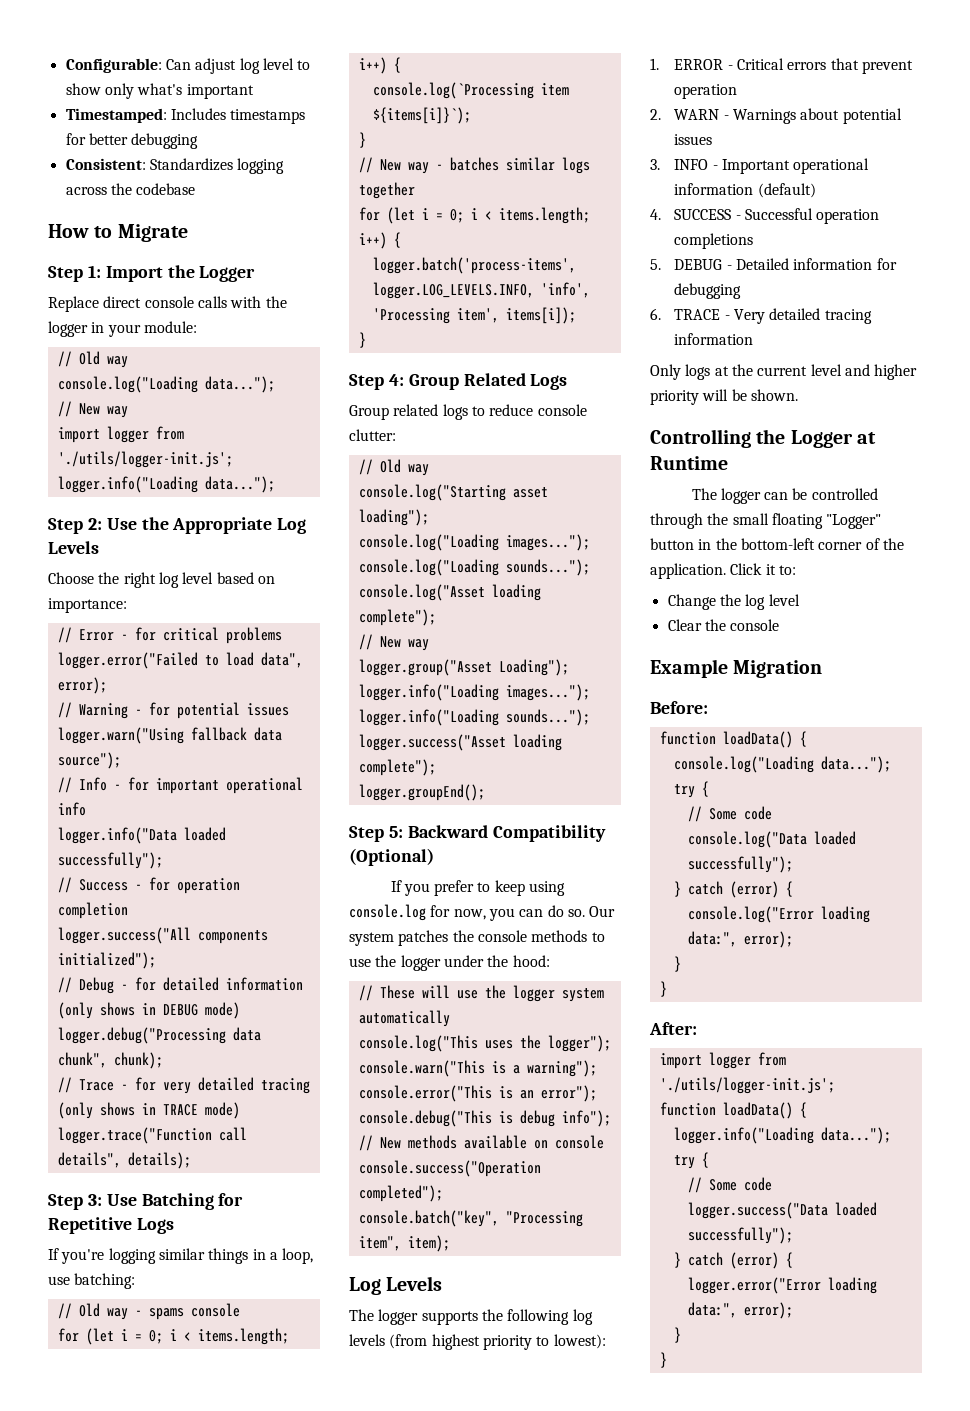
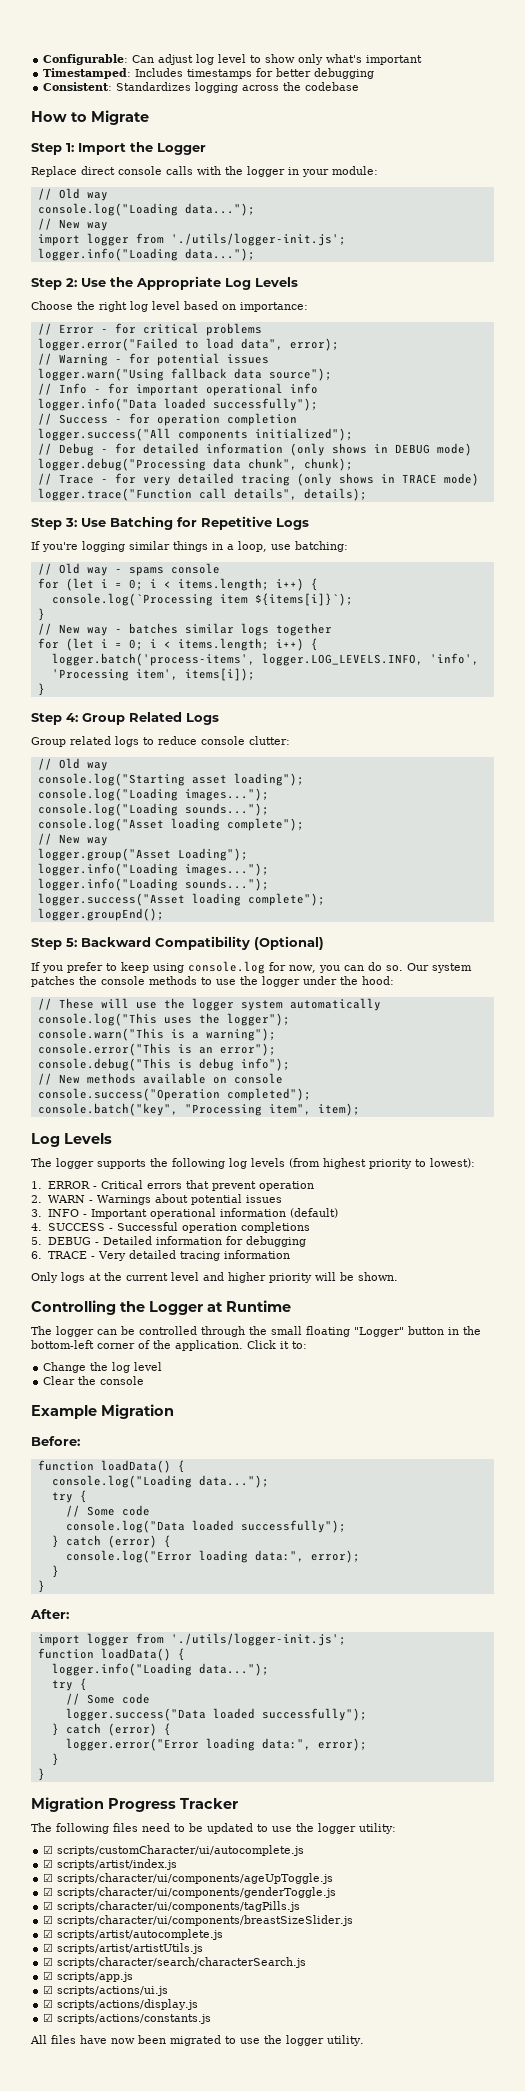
+ Migration Progress Tracker
+ The following files need to be updated to use the logger utility:
+ ☑ scripts/customCharacter/ui/autocomplete.js
+ ☑ scripts/artist/index.js
+ ☑ scripts/character/ui/components/ageUpToggle.js
+ ☑ scripts/character/ui/components/genderToggle.js
+ ☑ scripts/character/ui/components/tagPills.js
+ ☑ scripts/character/ui/components/breastSizeSlider.js
+ ☑ scripts/artist/autocomplete.js
+ ☑ scripts/artist/artistUtils.js
+ ☑ scripts/character/search/characterSearch.js
+ ☑ scripts/app.js
+ ☑ scripts/actions/ui.js
+ ☑ scripts/actions/display.js
+ ☑ scripts/actions/constants.js
+ All files have now been migrated to use the logger utility.

